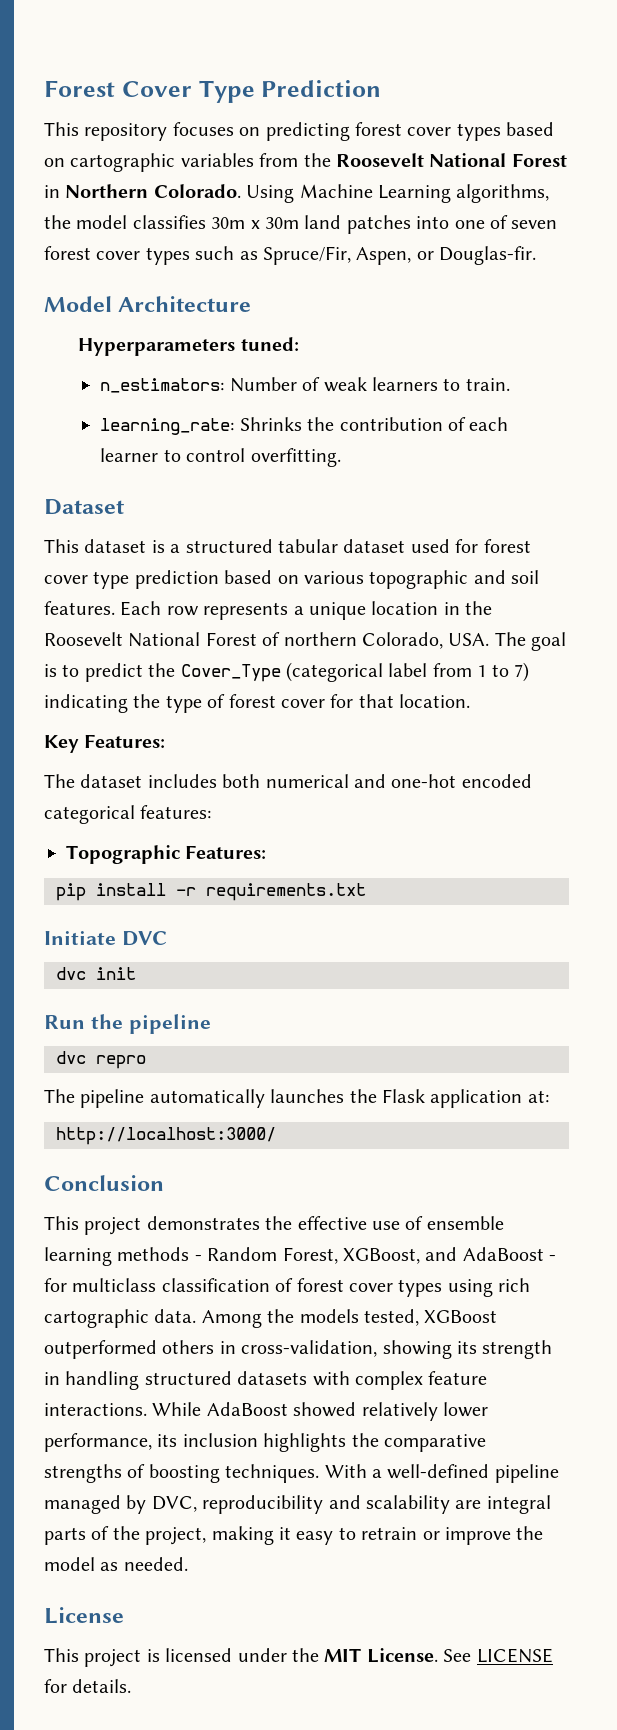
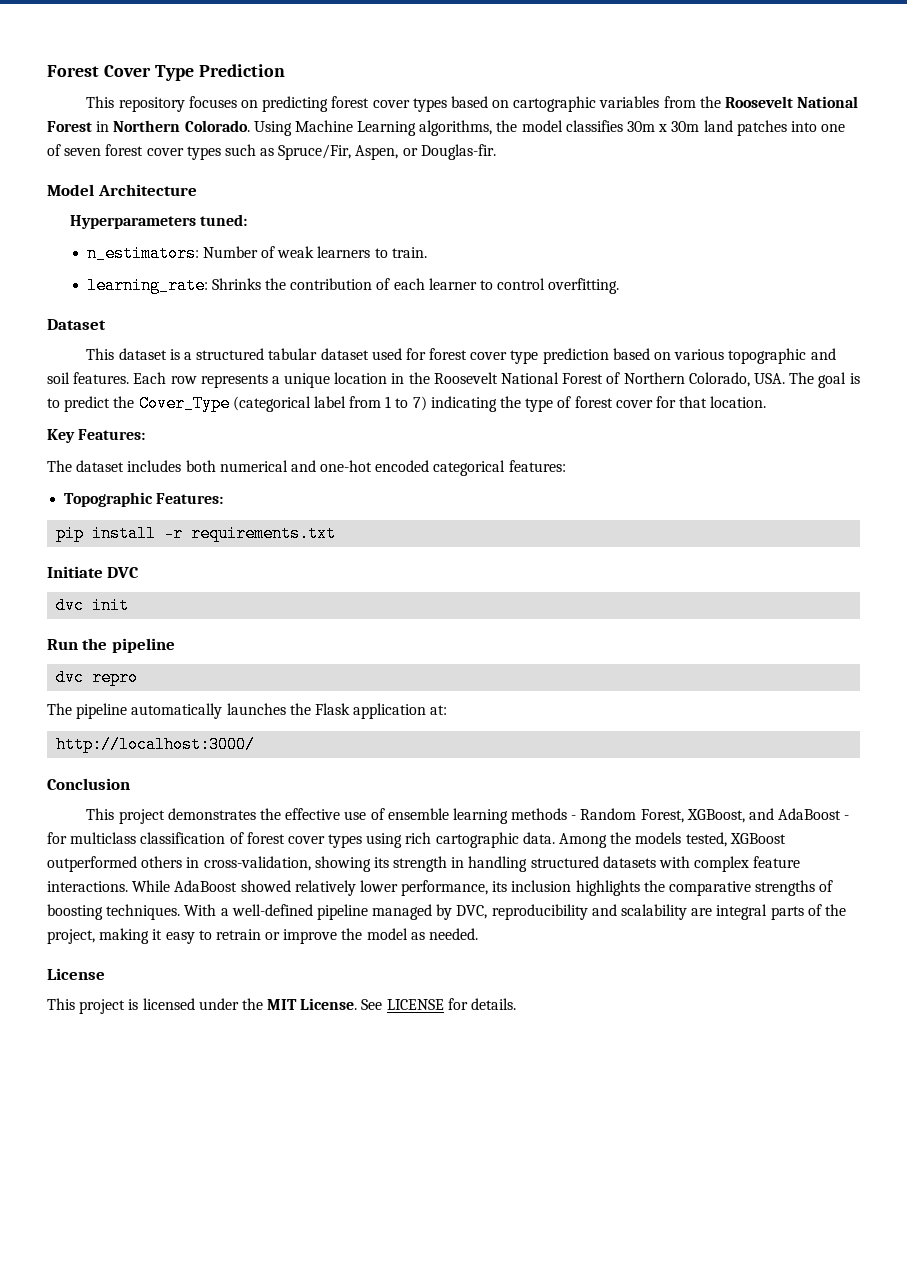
- Each row represents a unique location in the Roosevelt National Forest of northern Colorado, USA. The goal is to predict the Cover_Type (categorical label from 1 to 7) indicating the type of forest cover for that location.
+ Each row represents a unique location in the Roosevelt National Forest of Northern Colorado, USA. The goal is to predict the Cover_Type (categorical label from 1 to 7) indicating the type of forest cover for that location.

